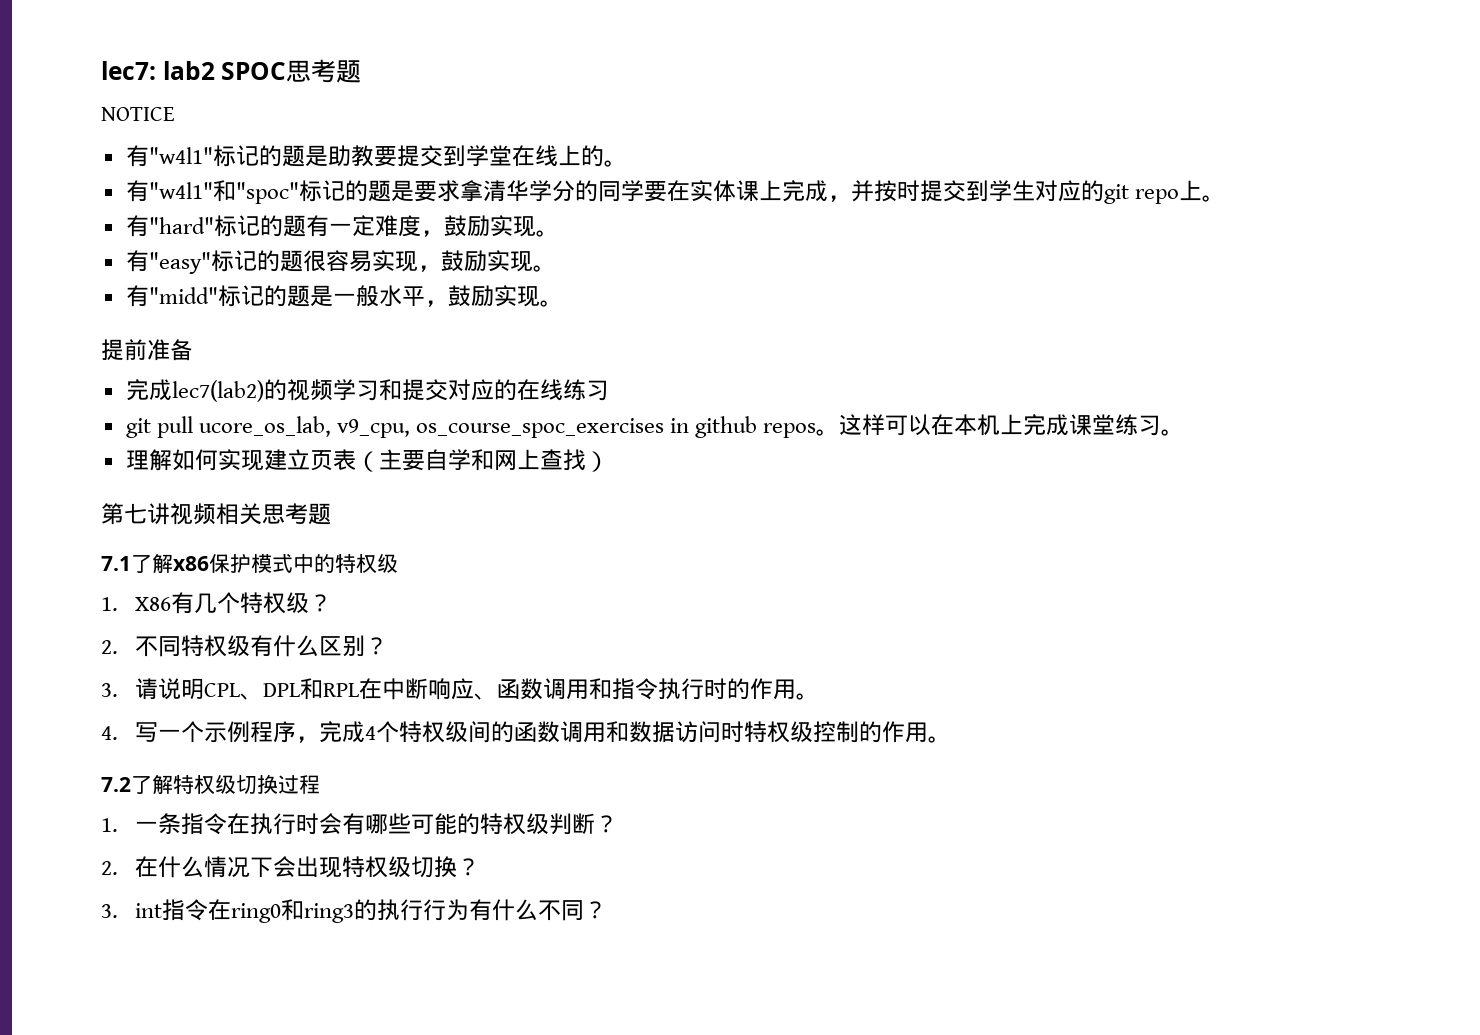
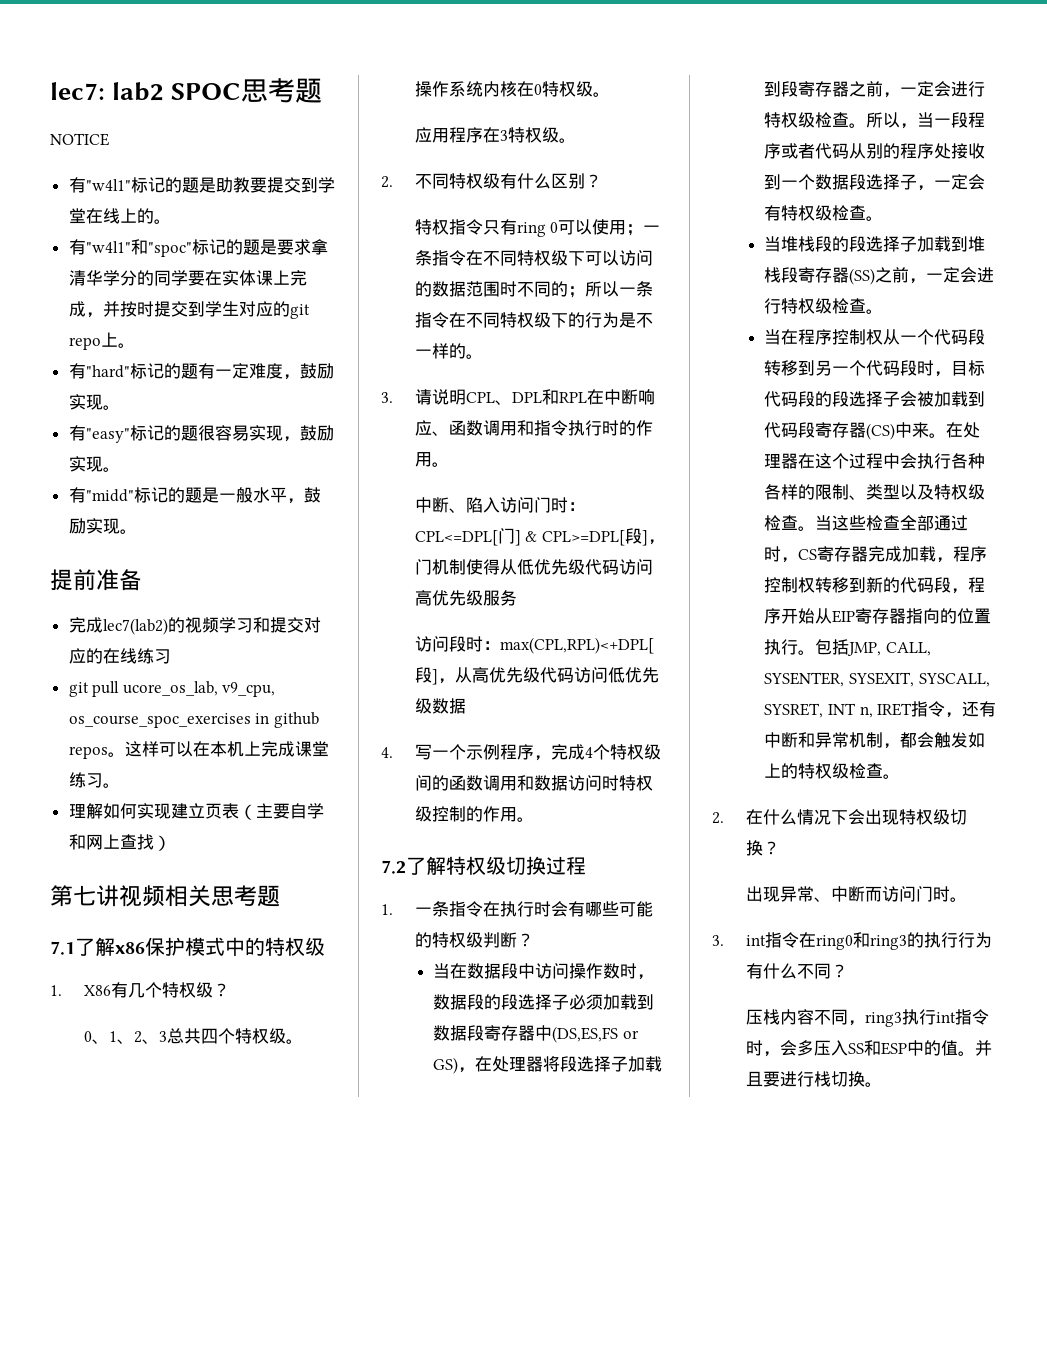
+ 0、1、2、3总共四个特权级。
+ 操作系统内核在0特权级。
+ 应用程序在3特权级。
+ 特权指令只有ring 0可以使用；一条指令在不同特权级下可以访问的数据范围时不同的；所以一条指令在不同特权级下的行为是不一样的。
+ 中断、陷入访问门时：CPL<=DPL[门] & CPL>=DPL[段]，门机制使得从低优先级代码访问高优先级服务
+ 访问段时：max(CPL,RPL)<+DPL[段]，从高优先级代码访问低优先级数据
+ 当在数据段中访问操作数时，数据段的段选择子必须加载到数据段寄存器中(DS,ES,FS or GS)，在处理器将段选择子加载到段寄存器之前，一定会进行特权级检查。所以，当一段程序或者代码从别的程序处接收到一个数据段选择子，一定会有特权级检查。
+ 当堆栈段的段选择子加载到堆栈段寄存器(SS)之前，一定会进行特权级检查。
+ 当在程序控制权从一个代码段转移到另一个代码段时，目标代码段的段选择子会被加载到代码段寄存器(CS)中来。在处理器在这个过程中会执行各种各样的限制、类型以及特权级检查。当这些检查全部通过时，CS寄存器完成加载，程序控制权转移到新的代码段，程序开始从EIP寄存器指向的位置执行。包括JMP, CALL, SYSENTER, SYSEXIT, SYSCALL, SYSRET, INT n, IRET指令，还有中断和异常机制，都会触发如上的特权级检查。
+ 出现异常、中断而访问门时。
+ 压栈内容不同，ring3执行int指令时，会多压入SS和ESP中的值。并且要进行栈切换。

